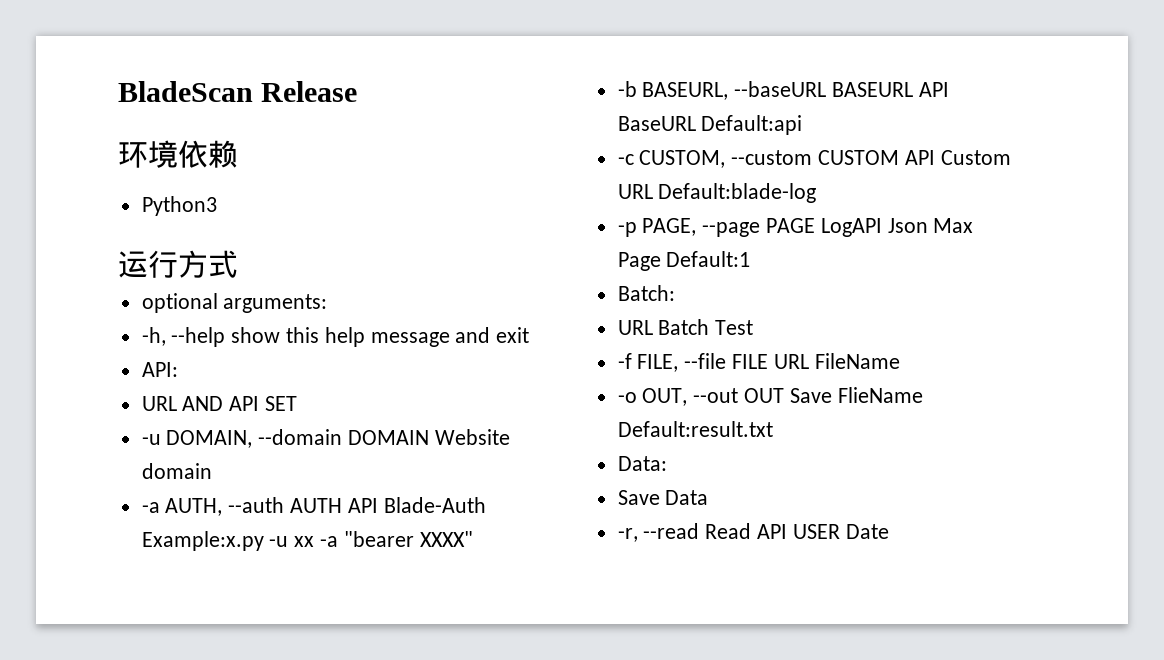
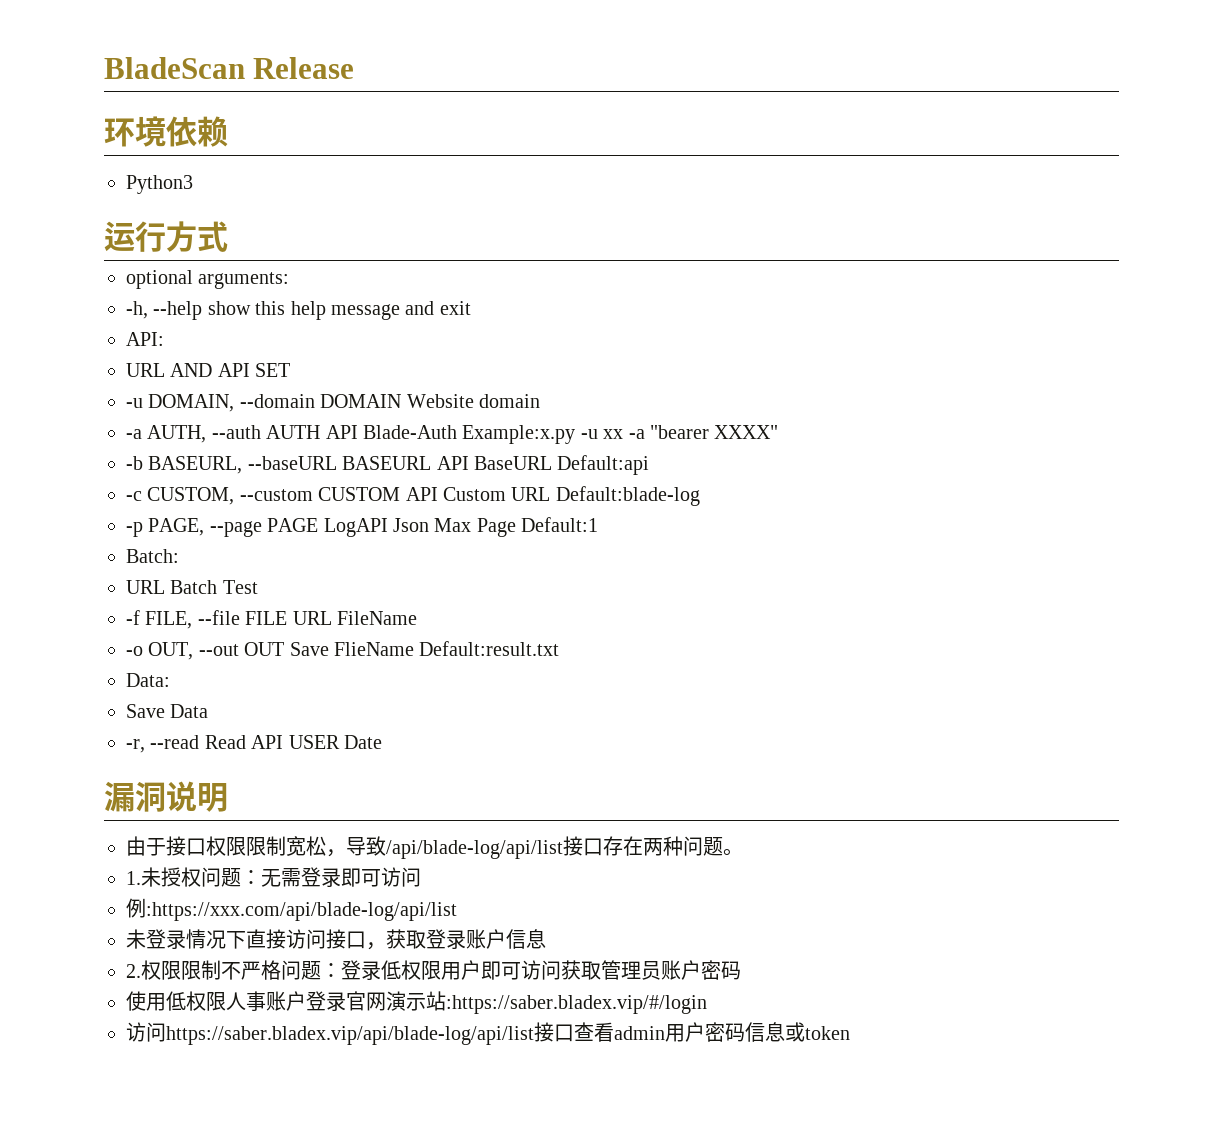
+ 漏洞说明
+ 由于接口权限限制宽松，导致/api/blade-log/api/list接口存在两种问题。
+ 1.未授权问题：无需登录即可访问
+ 例:https://xxx.com/api/blade-log/api/list
+ 未登录情况下直接访问接口，获取登录账户信息
+ 2.权限限制不严格问题：登录低权限用户即可访问获取管理员账户密码
+ 使用低权限人事账户登录官网演示站:https://saber.bladex.vip/#/login
+ 访问https://saber.bladex.vip/api/blade-log/api/list接口查看admin用户密码信息或token

